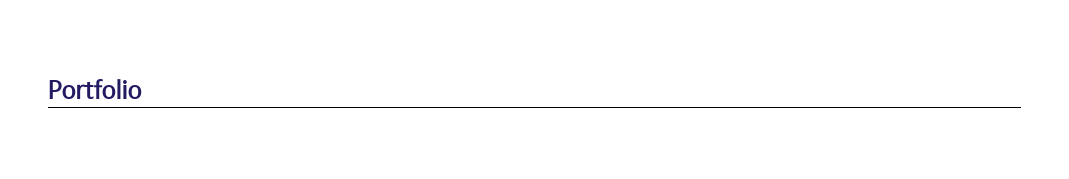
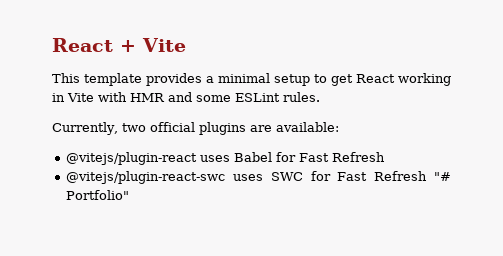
- Portfolio
+ React + Vite
+ This template provides a minimal setup to get React working in Vite with HMR and some ESLint rules.
+ Currently, two official plugins are available:
+ @vitejs/plugin-react uses Babel for Fast Refresh
+ @vitejs/plugin-react-swc uses SWC for Fast Refresh "# Portfolio"

